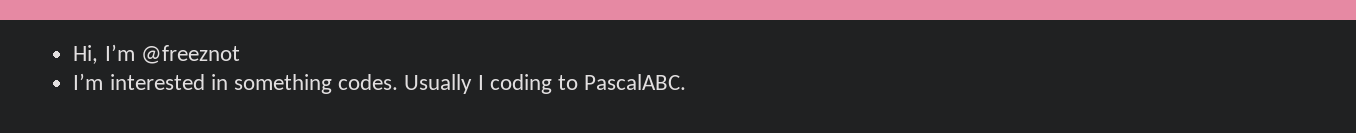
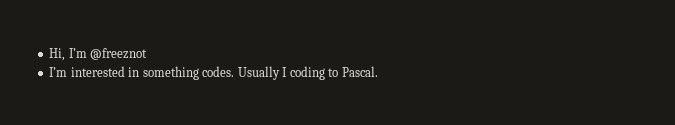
- Usually I coding to PascalABC.
+ Usually I coding to Pascal.

